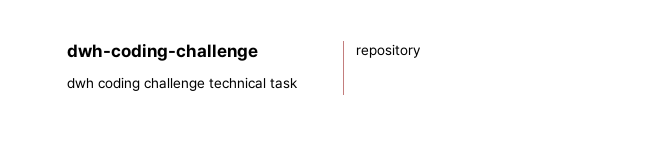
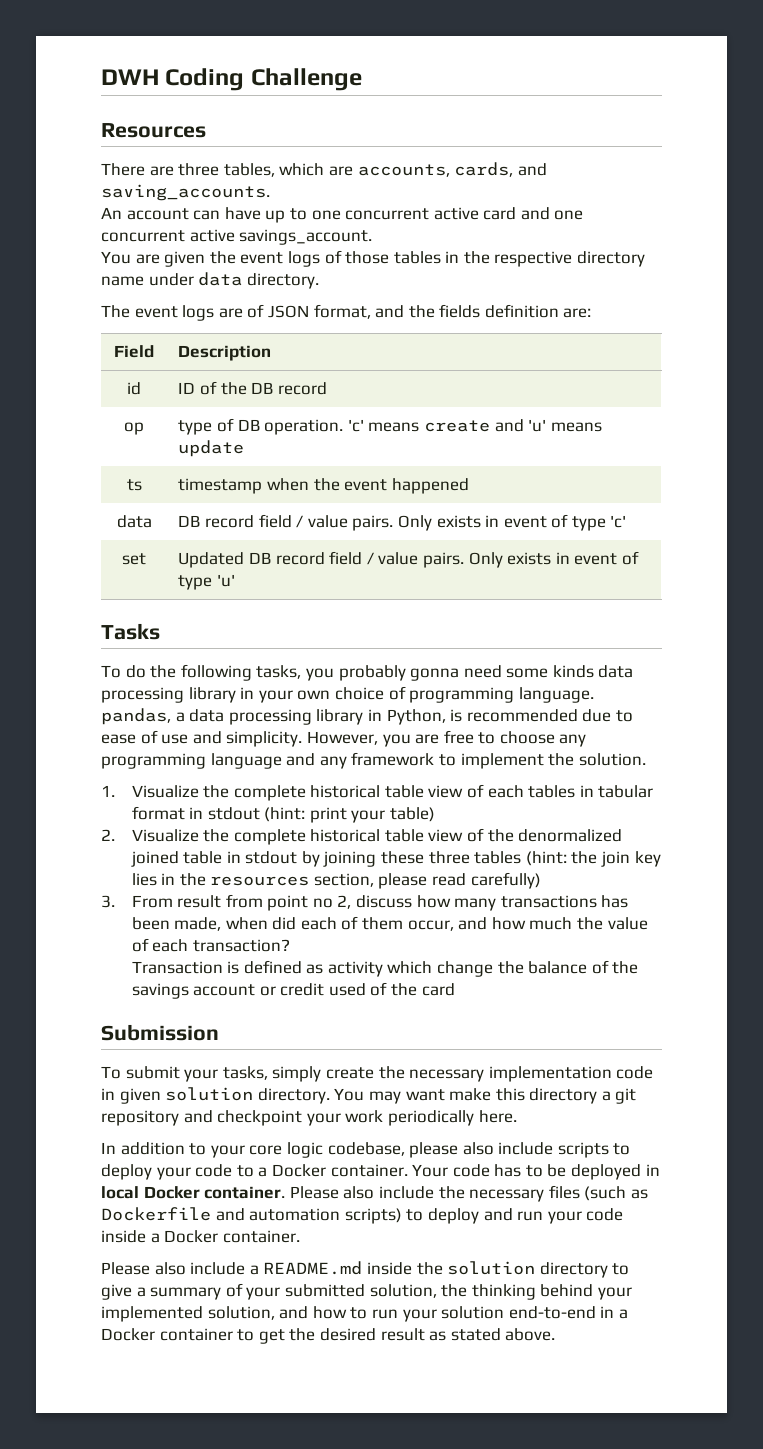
- dwh-coding-challenge
- dwh coding challenge technical task repository
+ DWH Coding Challenge
+ Resources
+ There are three tables, which are accounts, cards, and saving_accounts.
+ An account can have up to one concurrent active card and one concurrent active savings_account.
+ You are given the event logs of those tables in the respective directory name under data directory.
+ The event logs are of JSON format, and the fields definition are:
+ Field | Description
+ id | ID of the DB record
+ op | type of DB operation. 'c' means create and 'u' means update
+ ts | timestamp when the event happened
+ data | DB record field / value pairs. Only exists in event of type 'c'
+ set | Updated DB record field / value pairs. Only exists in event of type 'u'
+ Tasks
+ To do the following tasks, you probably gonna need some kinds data processing library in your own choice of programming language. pandas, a data processing library in Python, is recommended due to ease of use and simplicity. However, you are free to choose any programming language and any framework to implement the solution.
+ 1. Visualize the complete historical table view of each tables in tabular format in stdout (hint: print your table)
+ 2. Visualize the complete historical table view of the denormalized joined table in stdout by joining these three tables (hint: the join key lies in the resources section, please read carefully)
+ 3. From result from point no 2, discuss how many transactions has been made, when did each of them occur, and how much the value of each transaction?
+ Transaction is defined as activity which change the balance of the savings account or credit used of the card
+ Submission
+ To submit your tasks, simply create the necessary implementation code in given solution directory. You may want make this directory a git repository and checkpoint your work periodically here.
+ In addition to your core logic codebase, please also include scripts to deploy your code to a Docker container. Your code has to be deployed in local Docker container. Please also include the necessary files (such as Dockerfile and automation scripts) to deploy and run your code inside a Docker container.
+ Please also include a README.md inside the solution directory to give a summary of your submitted solution, the thinking behind your implemented solution, and how to run your solution end-to-end in a Docker container to get the desired result as stated above.

